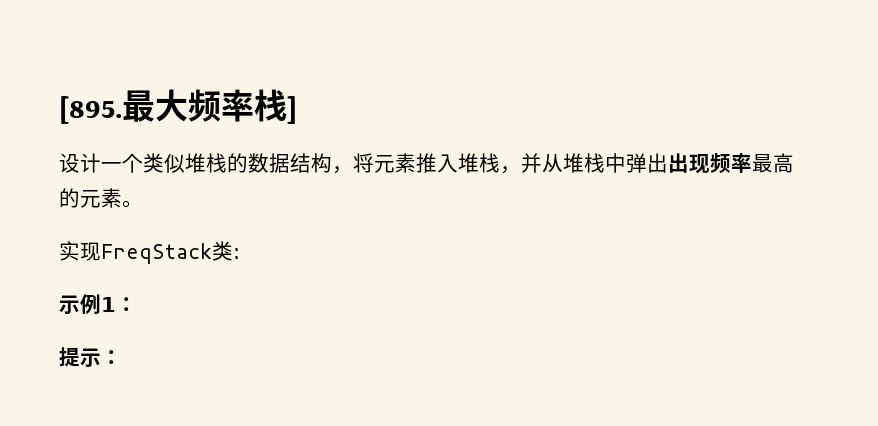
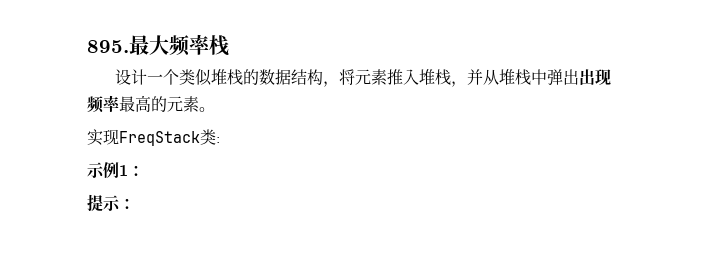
- [895.最大频率栈]
+ 895.最大频率栈

